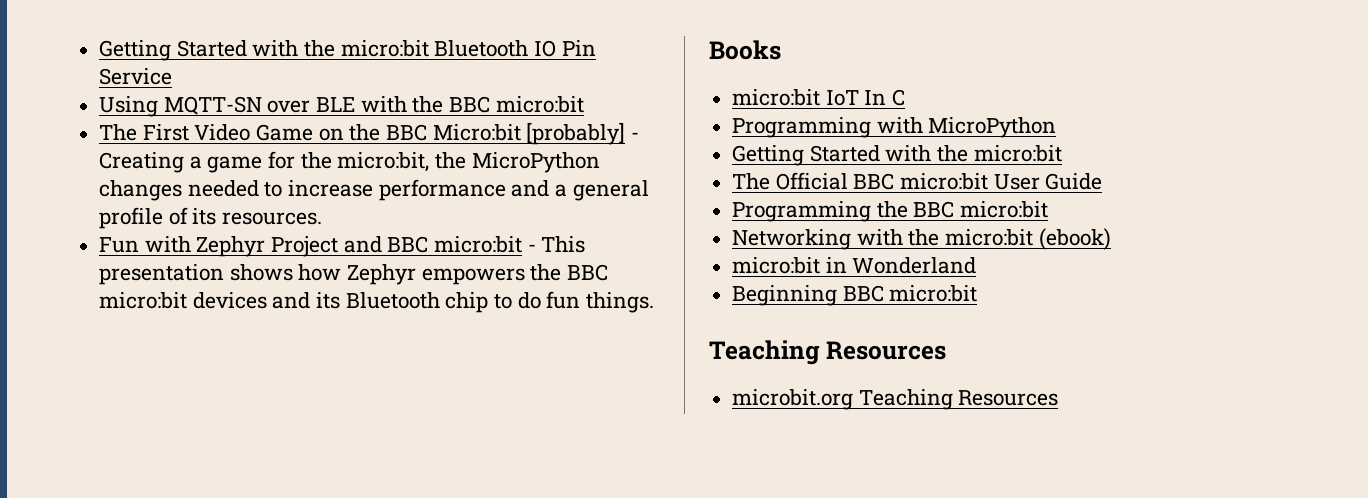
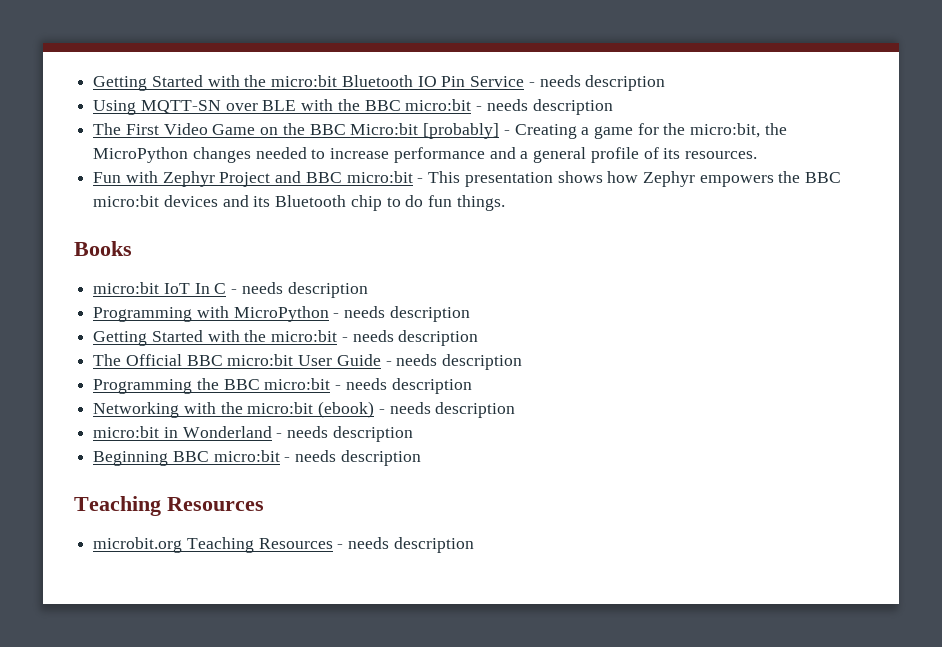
- Getting Started with the micro:bit Bluetooth IO Pin Service
+ Getting Started with the micro:bit Bluetooth IO Pin Service - needs description
- Using MQTT-SN over BLE with the BBC micro:bit
+ Using MQTT-SN over BLE with the BBC micro:bit - needs description
- micro:bit IoT In C
+ micro:bit IoT In C - needs description
- Programming with MicroPython
- Getting Started with the micro:bit
+ Programming with MicroPython - needs description
+ Getting Started with the micro:bit - needs description
- The Official BBC micro:bit User Guide
+ The Official BBC micro:bit User Guide - needs description
- Programming the BBC micro:bit
+ Programming the BBC micro:bit - needs description
- Networking with the micro:bit (ebook)
+ Networking with the micro:bit (ebook) - needs description
- micro:bit in Wonderland
+ micro:bit in Wonderland - needs description
- Beginning BBC micro:bit
+ Beginning BBC micro:bit - needs description
- microbit.org Teaching Resources
+ microbit.org Teaching Resources - needs description

